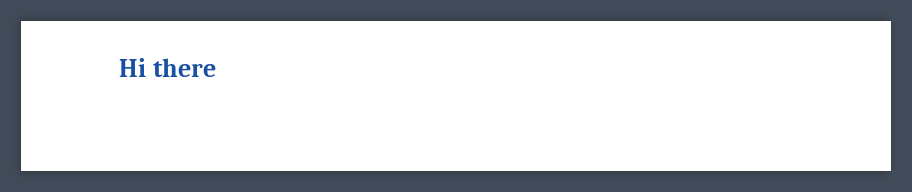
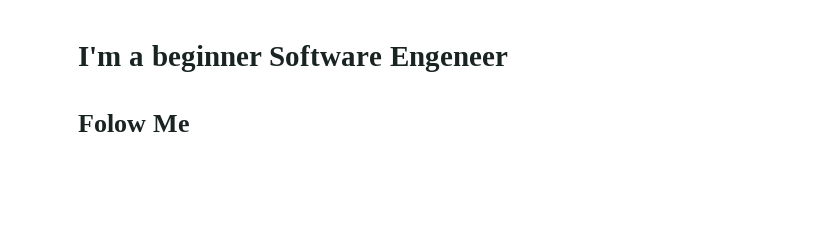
- Hi there
+ I'm a beginner Software Engeneer
+ Folow Me

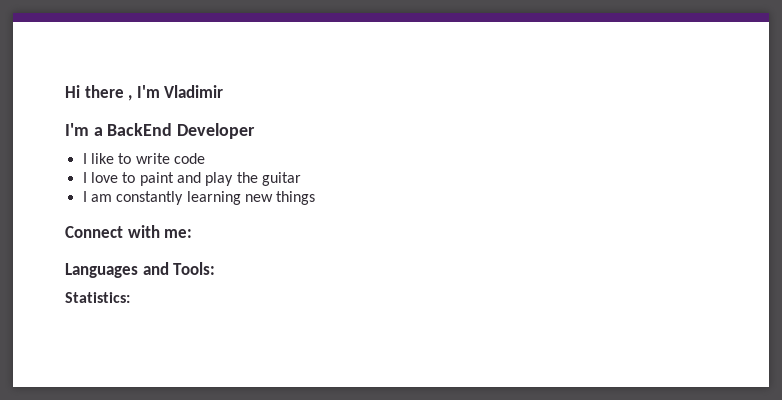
- I'm a beginner Software Engeneer
- Folow Me
+ Hi there , I'm Vladimir
+ I'm a BackEnd Developer
+ I like to write code
+ I love to paint and play the guitar
+ I am constantly learning new things
+ Connect with me:
+ Languages and Tools:
+ Statistics:

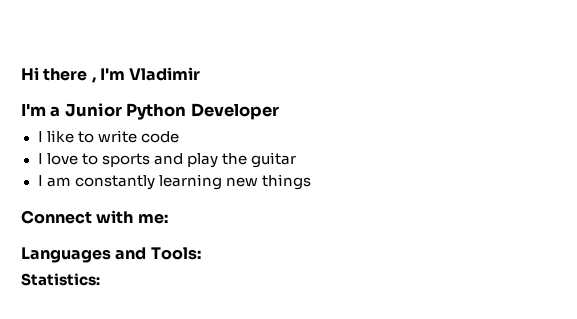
- I'm a BackEnd Developer
+ I'm a Junior Python Developer
- I love to paint and play the guitar
+ I love to sports and play the guitar

